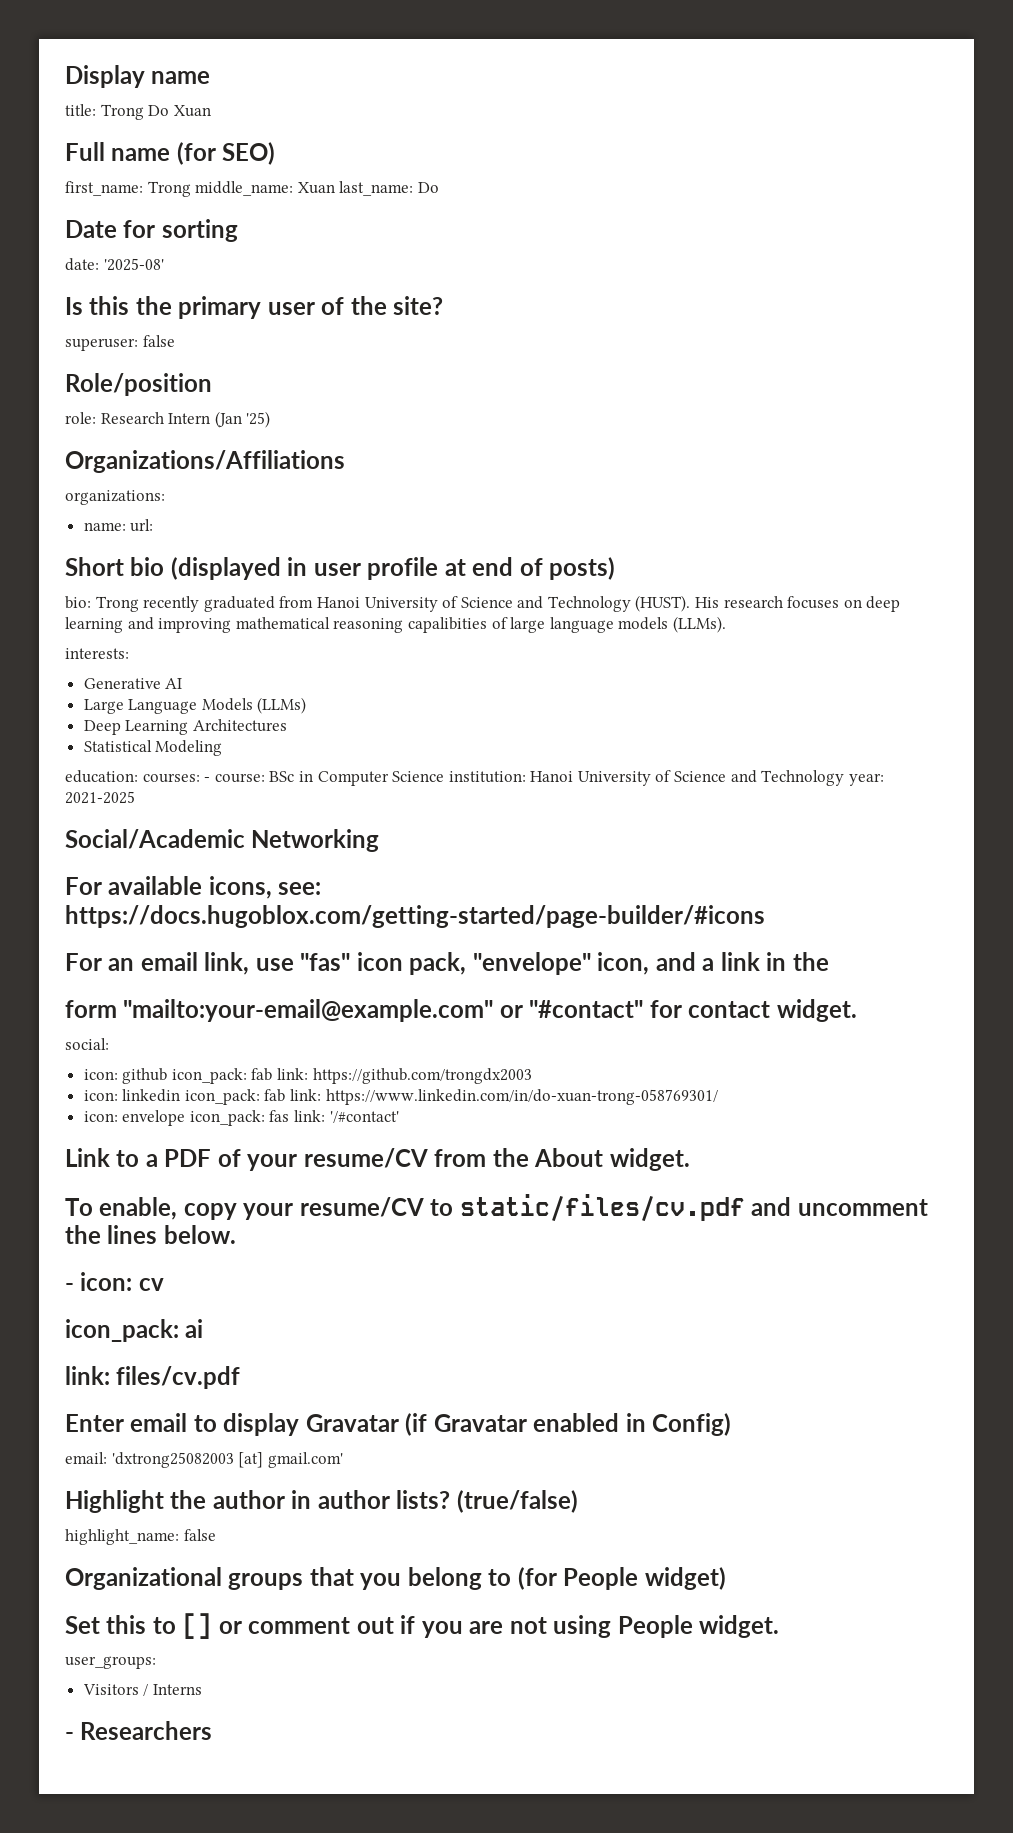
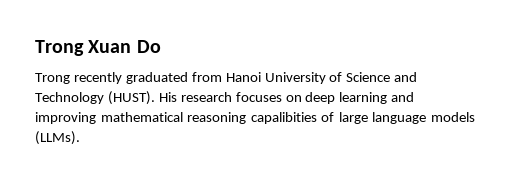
- Display name
- title: Trong Do Xuan
- Full name (for SEO)
- first_name: Trong middle_name: Xuan last_name: Do
- Date for sorting
- date: '2025-08'
- Is this the primary user of the site?
- superuser: false
- Role/position
- role: Research Intern (Jan '25)
- Organizations/Affiliations
- organizations:
- name: url:
- Short bio (displayed in user profile at end of posts)
- bio: Trong recently graduated from Hanoi University of Science and Technology (HUST).
+ Trong Xuan Do
+ Trong recently graduated from Hanoi University of Science and Technology (HUST).
- interests:
- Generative AI
- Large Language Models (LLMs)
- Deep Learning Architectures
- Statistical Modeling
- education: courses: - course: BSc in Computer Science institution: Hanoi University of Science and Technology year: 2021-2025
- Social/Academic Networking
- For available icons, see: https://docs.hugoblox.com/getting-started/page-builder/#icons
- For an email link, use "fas" icon pack, "envelope" icon, and a link in the
- form "mailto:your-email@example.com" or "#contact" for contact widget.
- social:
- icon: github icon_pack: fab link: https://github.com/trongdx2003
- icon: linkedin icon_pack: fab link: https://www.linkedin.com/in/do-xuan-trong-058769301/
- icon: envelope icon_pack: fas link: '/#contact'
- Link to a PDF of your resume/CV from the About widget.
- To enable, copy your resume/CV to static/files/cv.pdf and uncomment the lines below.
- - icon: cv
- icon_pack: ai
- link: files/cv.pdf
- Enter email to display Gravatar (if Gravatar enabled in Config)
- email: 'dxtrong25082003 [at] gmail.com'
- Highlight the author in author lists? (true/false)
- highlight_name: false
- Organizational groups that you belong to (for People widget)
- Set this to [] or comment out if you are not using People widget.
- user_groups:
- Visitors / Interns
- - Researchers

